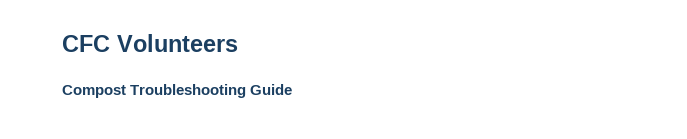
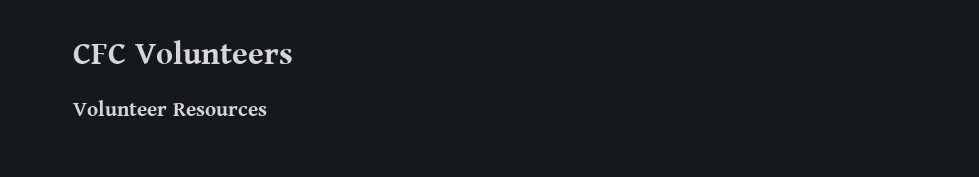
- Compost Troubleshooting Guide
+ Volunteer Resources

